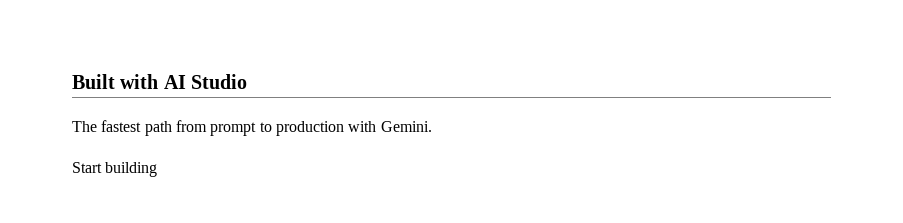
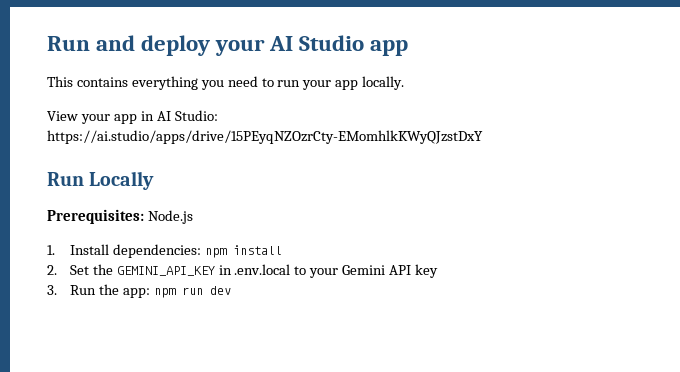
- Built with AI Studio
- The fastest path from prompt to production with Gemini.
- Start building
+ Run and deploy your AI Studio app
+ This contains everything you need to run your app locally.
+ View your app in AI Studio: https://ai.studio/apps/drive/15PEyqNZOzrCty-EMomhlkKWyQJzstDxY
+ Run Locally
+ Prerequisites: Node.js
+ 1. Install dependencies: npm install
+ 2. Set the GEMINI_API_KEY in .env.local to your Gemini API key
+ 3. Run the app: npm run dev

